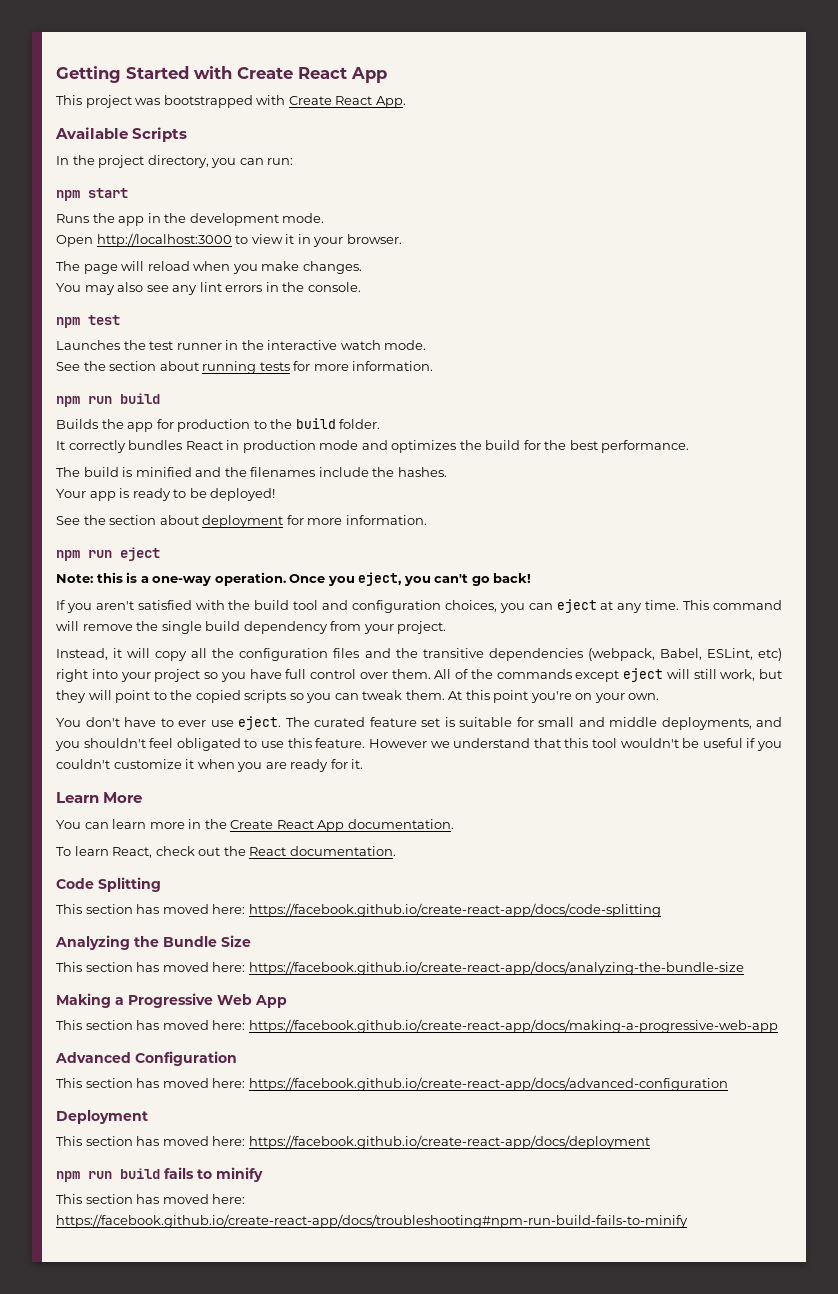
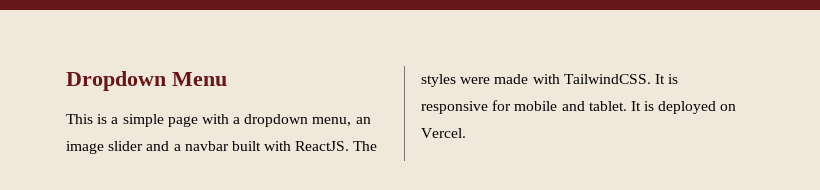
- Getting Started with Create React App
- This project was bootstrapped with Create React App.
- Available Scripts
- In the project directory, you can run:
- npm start
- Runs the app in the development mode.
- Open http://localhost:3000 to view it in your browser.
- The page will reload when you make changes.
- You may also see any lint errors in the console.
- npm test
- Launches the test runner in the interactive watch mode.
- See the section about running tests for more information.
- npm run build
- Builds the app for production to the build folder.
- It correctly bundles React in production mode and optimizes the build for the best performance.
- The build is minified and the filenames include the hashes.
- Your app is ready to be deployed!
- See the section about deployment for more information.
- npm run eject
- Note: this is a one-way operation. Once you eject, you can't go back!
- If you aren't satisfied with the build tool and configuration choices, you can eject at any time. This command will remove the single build dependency from your project.
- Instead, it will copy all the configuration files and the transitive dependencies (webpack, Babel, ESLint, etc) right into your project so you have full control over them. All of the commands except eject will still work, but they will point to the copied scripts so you can tweak them. At this point you're on your own.
- You don't have to ever use eject. The curated feature set is suitable for small and middle deployments, and you shouldn't feel obligated to use this feature. However we understand that this tool wouldn't be useful if you couldn't customize it when you are ready for it.
- Learn More
- You can learn more in the Create React App documentation.
- To learn React, check out the React documentation.
- Code Splitting
- This section has moved here: https://facebook.github.io/create-react-app/docs/code-splitting
- Analyzing the Bundle Size
- This section has moved here: https://facebook.github.io/create-react-app/docs/analyzing-the-bundle-size
- Making a Progressive Web App
- This section has moved here: https://facebook.github.io/create-react-app/docs/making-a-progressive-web-app
- Advanced Configuration
- This section has moved here: https://facebook.github.io/create-react-app/docs/advanced-configuration
- Deployment
- This section has moved here: https://facebook.github.io/create-react-app/docs/deployment
- npm run build fails to minify
- This section has moved here: https://facebook.github.io/create-react-app/docs/troubleshooting#npm-run-build-fails-to-minify
+ Dropdown Menu
+ This is a simple page with a dropdown menu, an image slider and a navbar built with ReactJS. The styles were made with TailwindCSS. It is responsive for mobile and tablet. It is deployed on Vercel.

